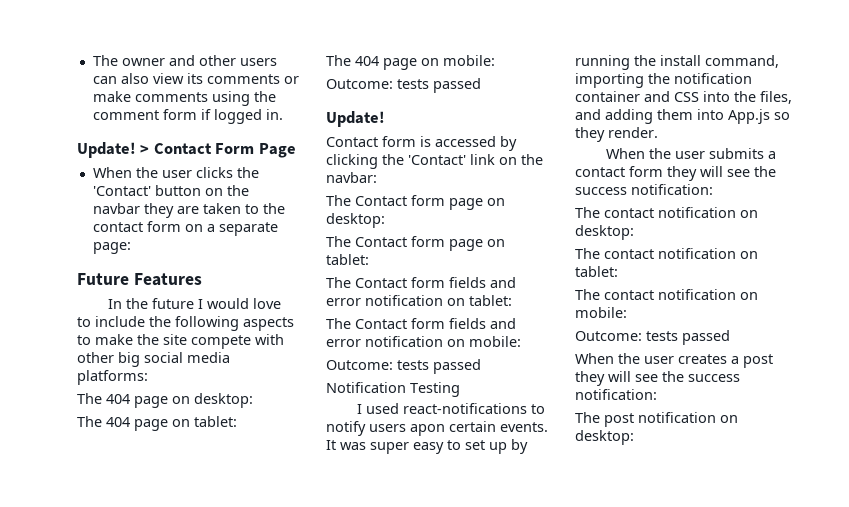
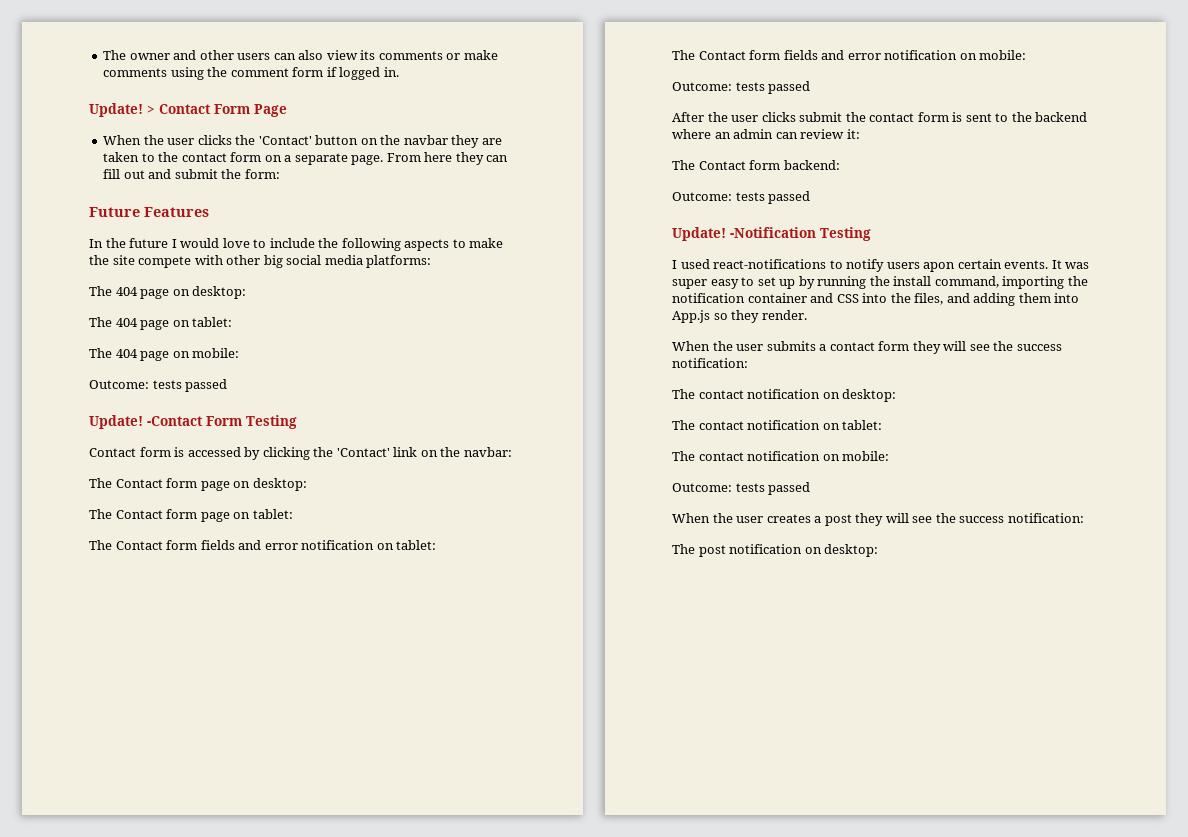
- When the user clicks the 'Contact' button on the navbar they are taken to the contact form on a separate page:
+ When the user clicks the 'Contact' button on the navbar they are taken to the contact form on a separate page. From here they can fill out and submit the form:
+ -Contact Form Testing
- Notification Testing
+ After the user clicks submit the contact form is sent to the backend where an admin can review it:
+ The Contact form backend:
+ Outcome: tests passed
+ Update! -Notification Testing

